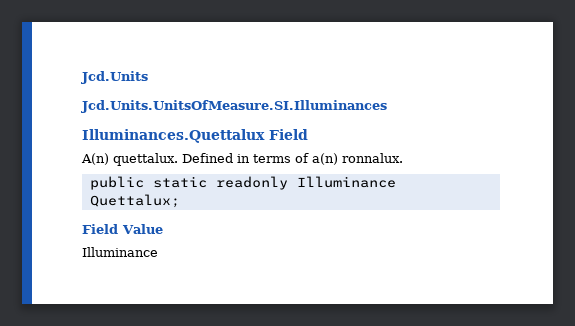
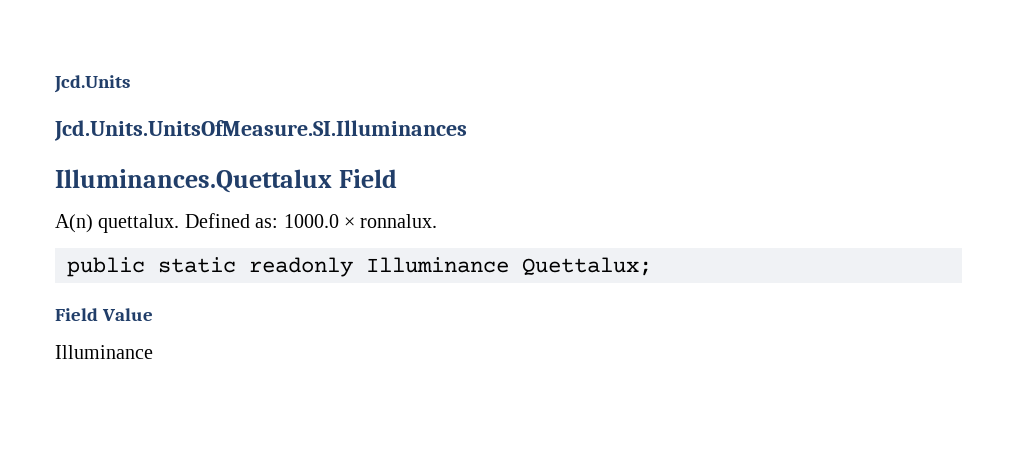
- Defined in terms of a(n) ronnalux.
+ Defined as: 1000.0 × ronnalux.

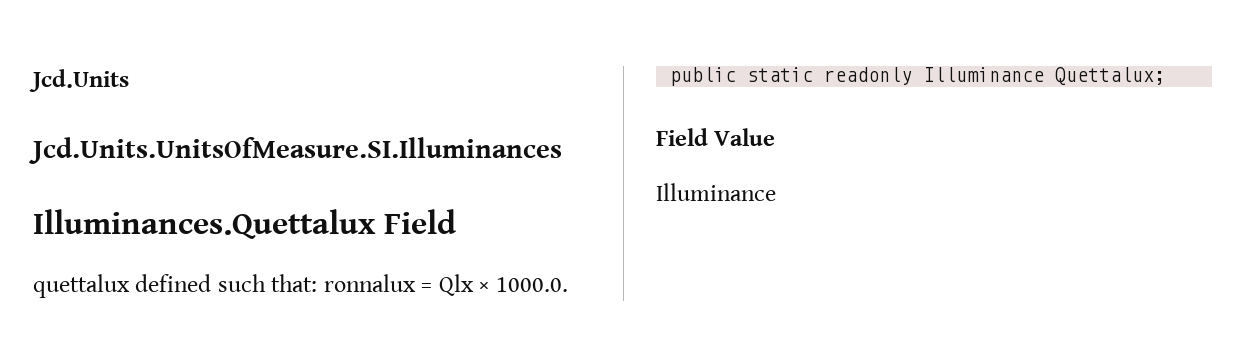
- A(n) quettalux. Defined as: 1000.0 × ronnalux.
+ quettalux defined such that: ronnalux = Qlx × 1000.0.

